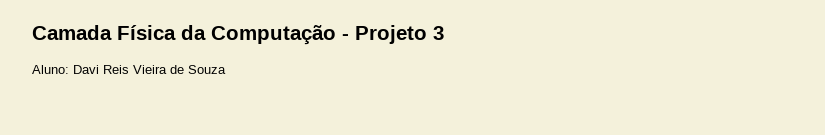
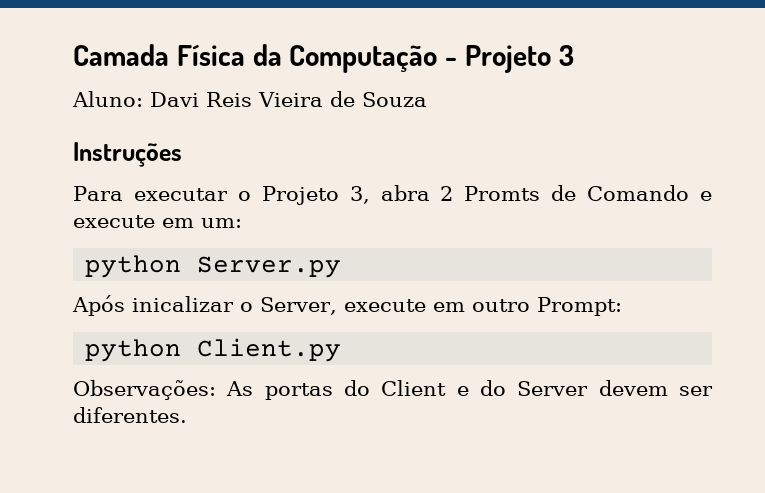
+ Instruções
+ Para executar o Projeto 3, abra 2 Promts de Comando e execute em um:
+ python Server.py
+ Após inicalizar o Server, execute em outro Prompt:
+ python Client.py
+ Observações: As portas do Client e do Server devem ser diferentes.

